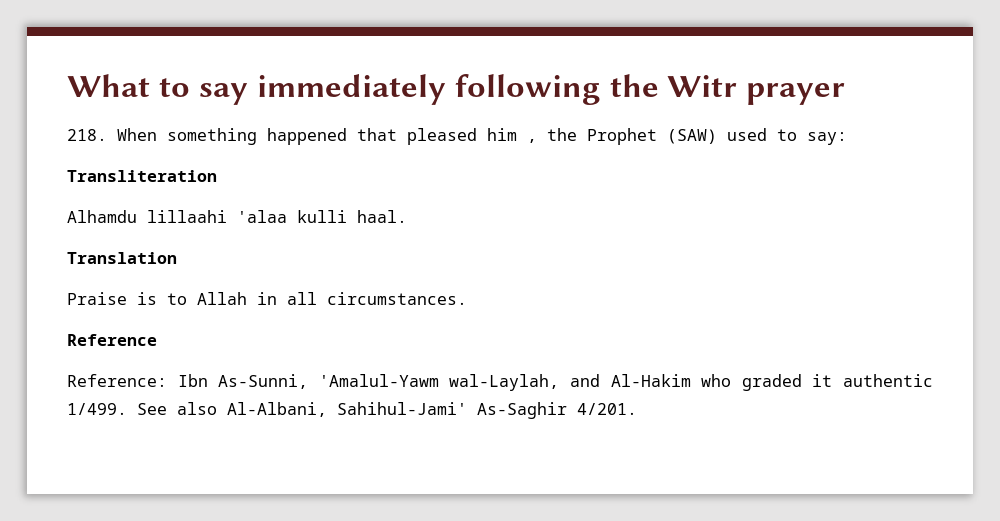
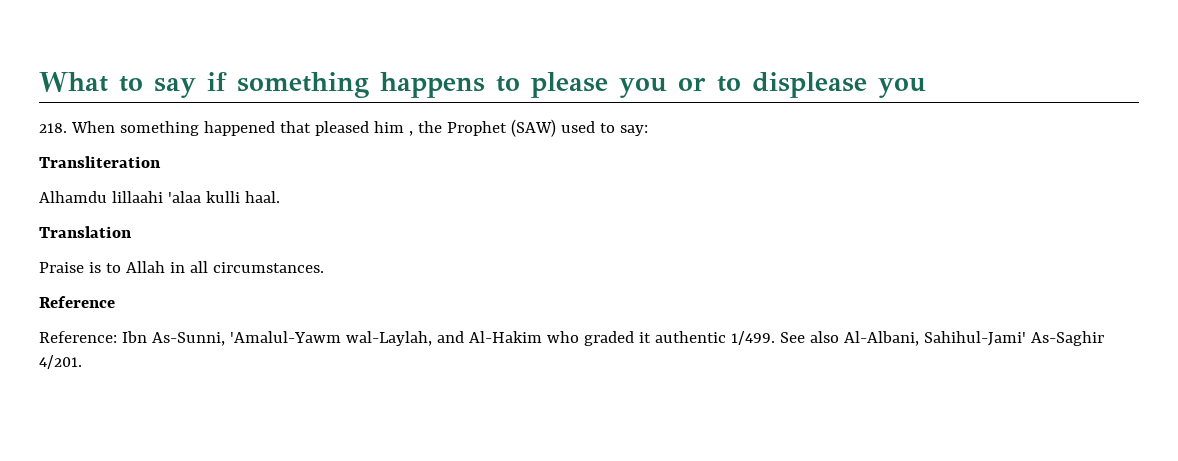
- What to say immediately following the Witr prayer
+ What to say if something happens to please you or to displease you

